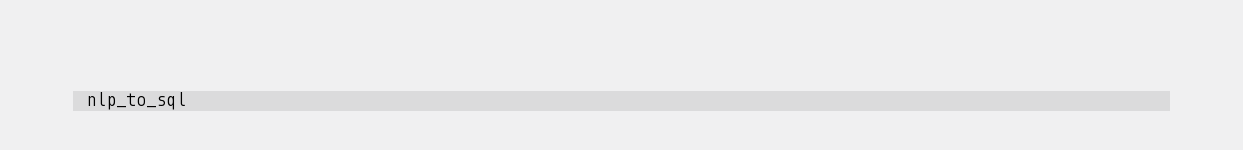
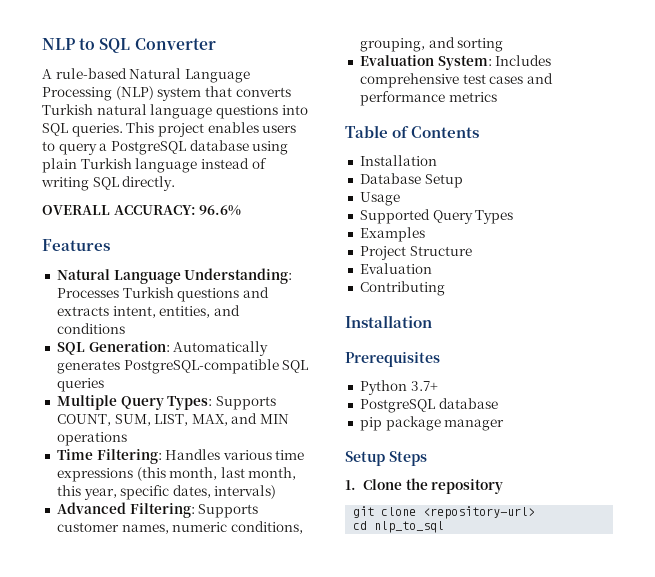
- nlp_to_sql
+ NLP to SQL Converter
+ A rule-based Natural Language Processing (NLP) system that converts Turkish natural language questions into SQL queries. This project enables users to query a PostgreSQL database using plain Turkish language instead of writing SQL directly.
+ OVERALL ACCURACY: 96.6%
+ Features
+ Natural Language Understanding: Processes Turkish questions and extracts intent, entities, and conditions
+ SQL Generation: Automatically generates PostgreSQL-compatible SQL queries
+ Multiple Query Types: Supports COUNT, SUM, LIST, MAX, and MIN operations
+ Time Filtering: Handles various time expressions (this month, last month, this year, specific dates, intervals)
+ Advanced Filtering: Supports customer names, numeric conditions, grouping, and sorting
+ Evaluation System: Includes comprehensive test cases and performance metrics
+ Table of Contents
+ Installation
+ Database Setup
+ Usage
+ Supported Query Types
+ Examples
+ Project Structure
+ Evaluation
+ Contributing
+ Installation
+ Prerequisites
+ Python 3.7+
+ PostgreSQL database
+ pip package manager
+ Setup Steps
+ 1. Clone the repository
+ git clone <repository-url>
+ cd nlp_to_sql

